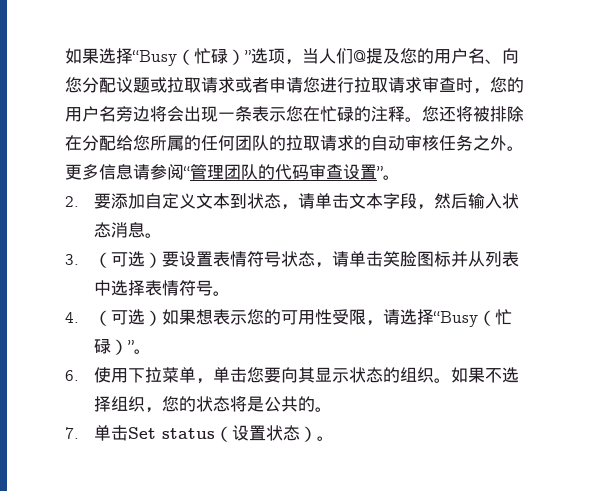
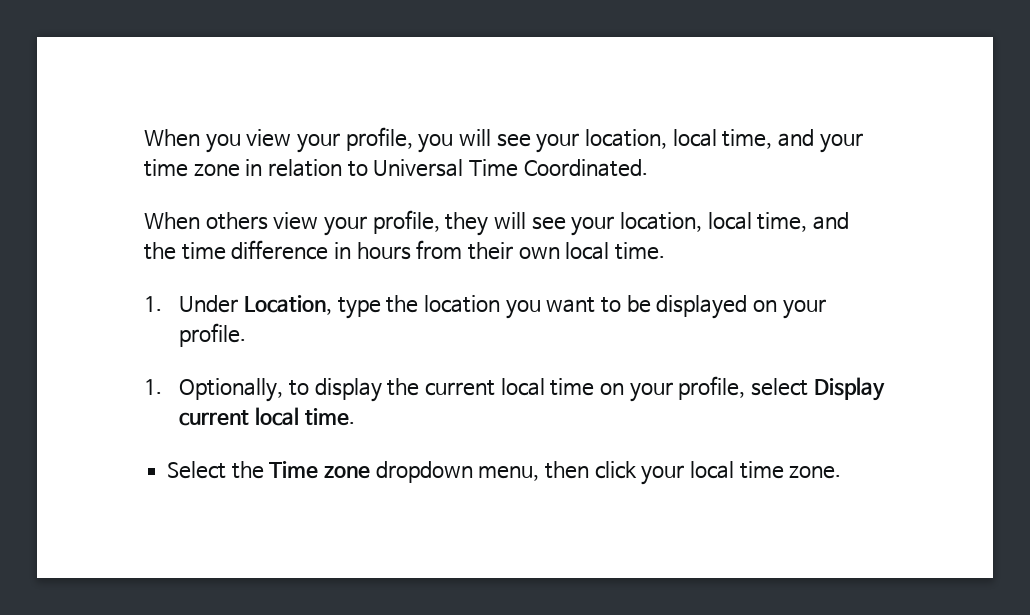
- 如果选择“Busy（忙碌）”选项，当人们@提及您的用户名、向您分配议题或拉取请求或者申请您进行拉取请求审查时，您的用户名旁边将会出现一条表示您在忙碌的注释。您还将被排除在分配给您所属的任何团队的拉取请求的自动审核任务之外。更多信息请参阅“管理团队的代码审查设置”。
- 2.要添加自定义文本到状态，请单击文本字段，然后输入状态消息。
- 3.（可选）要设置表情符号状态，请单击笑脸图标并从列表中选择表情符号。
- 4.（可选）如果想表示您的可用性受限，请选择“Busy（忙碌）”。
- 6.使用下拉菜单，单击您要向其显示状态的组织。如果不选择组织，您的状态将是公共的。
- 7.单击Set status（设置状态）。
+ When you view your profile, you will see your location, local time, and your time zone in relation to Universal Time Coordinated.
+ When others view your profile, they will see your location, local time, and the time difference in hours from their own local time.
+ 1. Under Location, type the location you want to be displayed on your profile.
+ 1. Optionally, to display the current local time on your profile, select Display current local time.
+ Select the Time zone dropdown menu, then click your local time zone.

